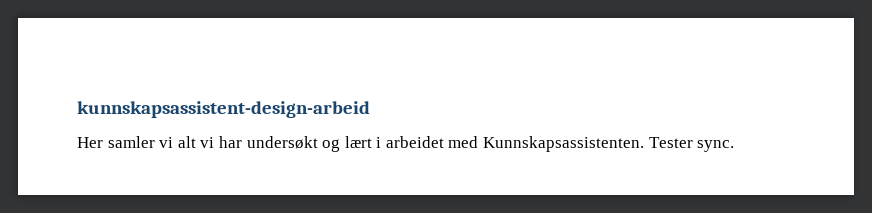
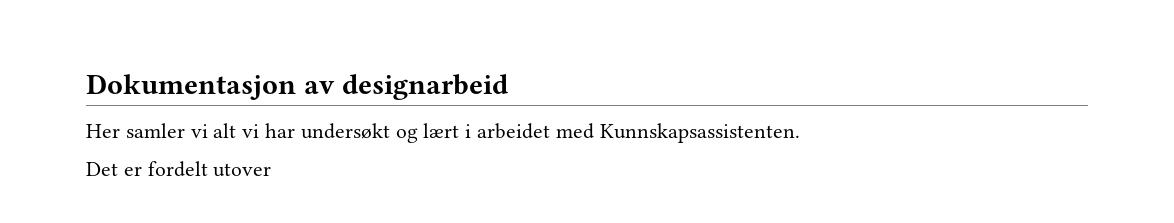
- kunnskapsassistent-design-arbeid
+ Dokumentasjon av designarbeid
- Her samler vi alt vi har undersøkt og lært i arbeidet med Kunnskapsassistenten. Tester sync.
+ Her samler vi alt vi har undersøkt og lært i arbeidet med Kunnskapsassistenten.
+ Det er fordelt utover

